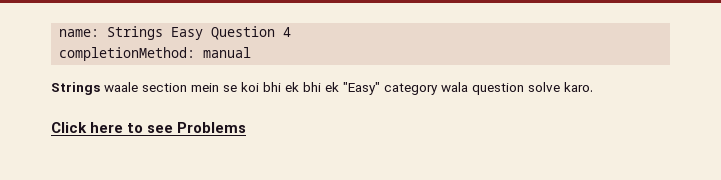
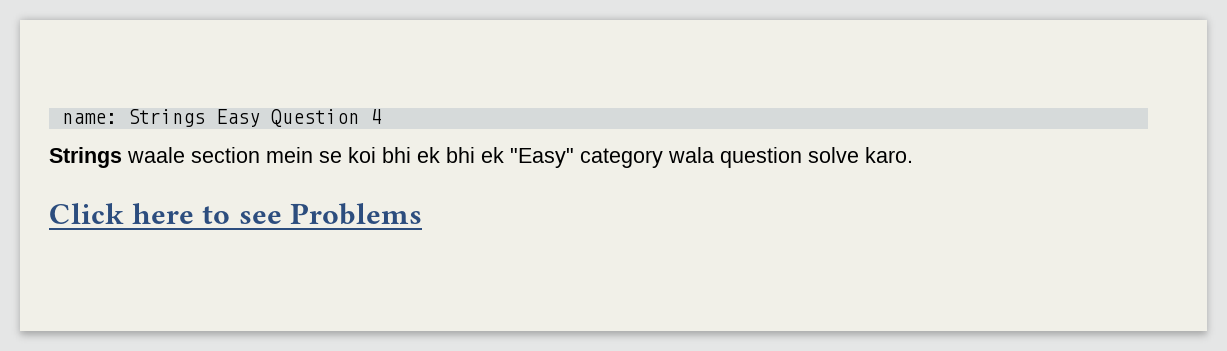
- completionMethod: manual

